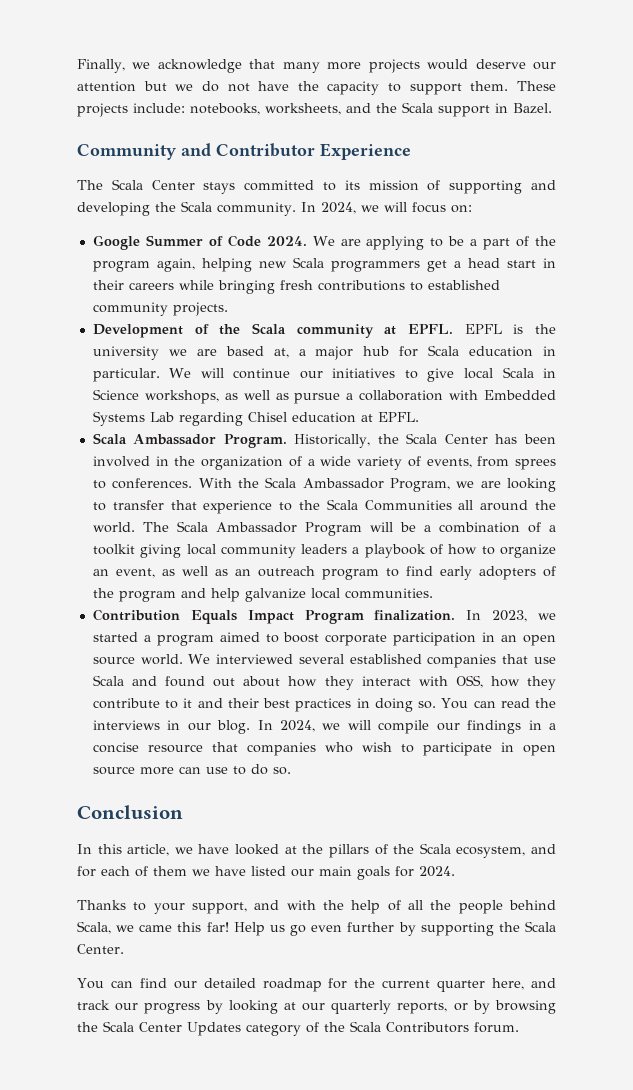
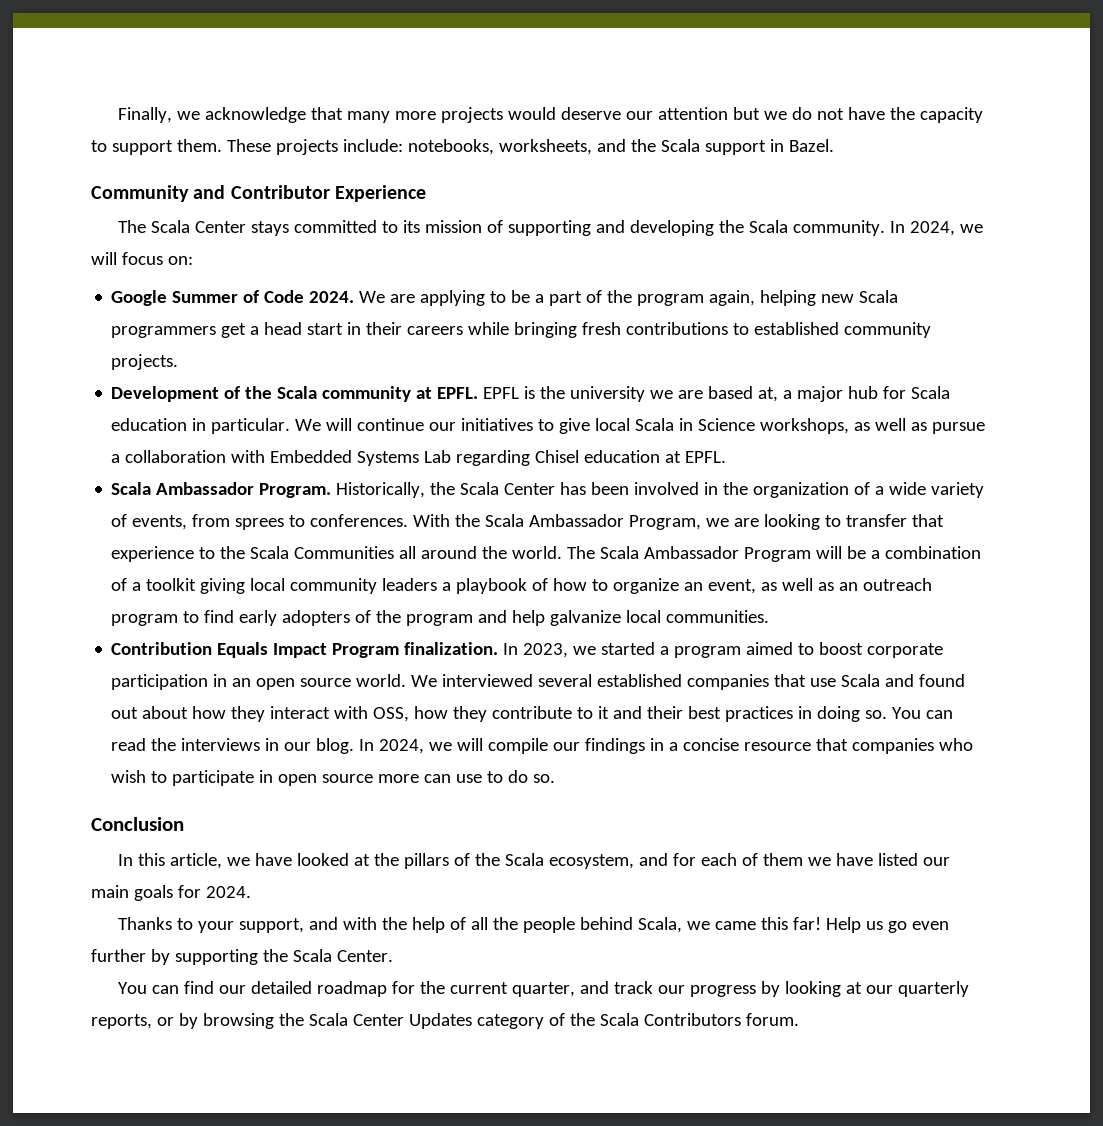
- You can find our detailed roadmap for the current quarter here, and track our progress by looking at our quarterly reports, or by browsing the Scala Center Updates category of the Scala Contributors forum.
+ You can find our detailed roadmap for the current quarter, and track our progress by looking at our quarterly reports, or by browsing the Scala Center Updates category of the Scala Contributors forum.

